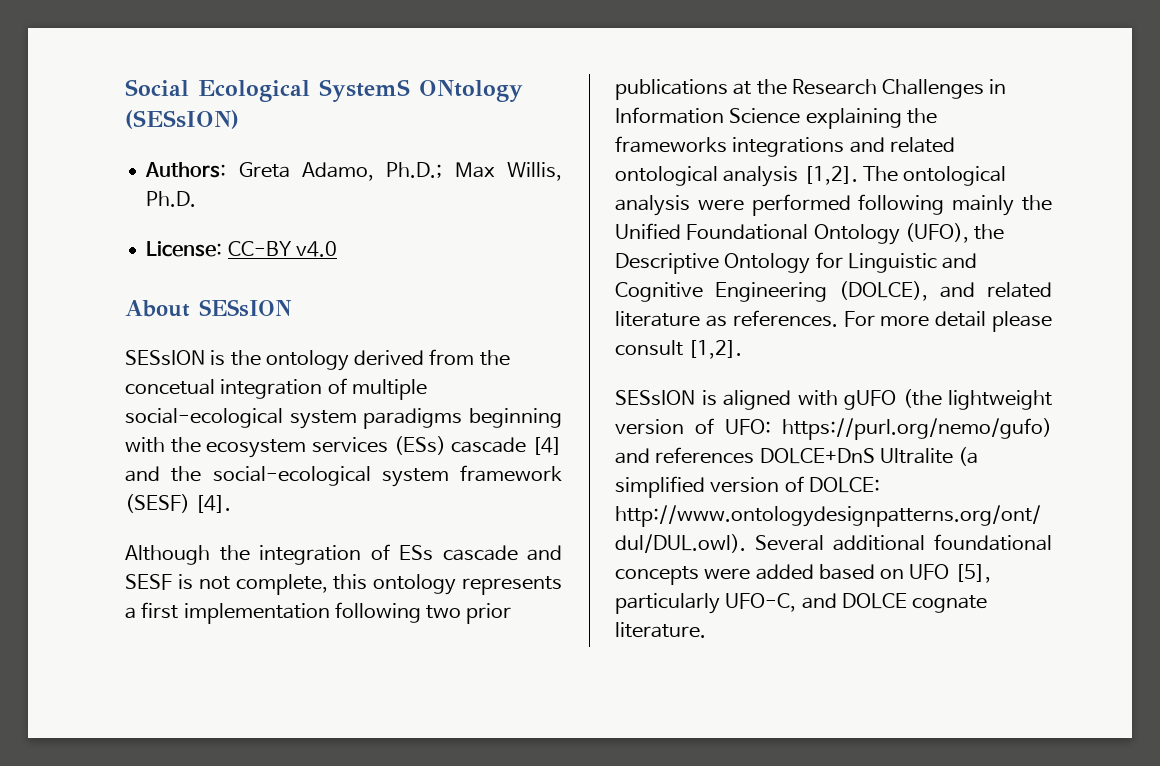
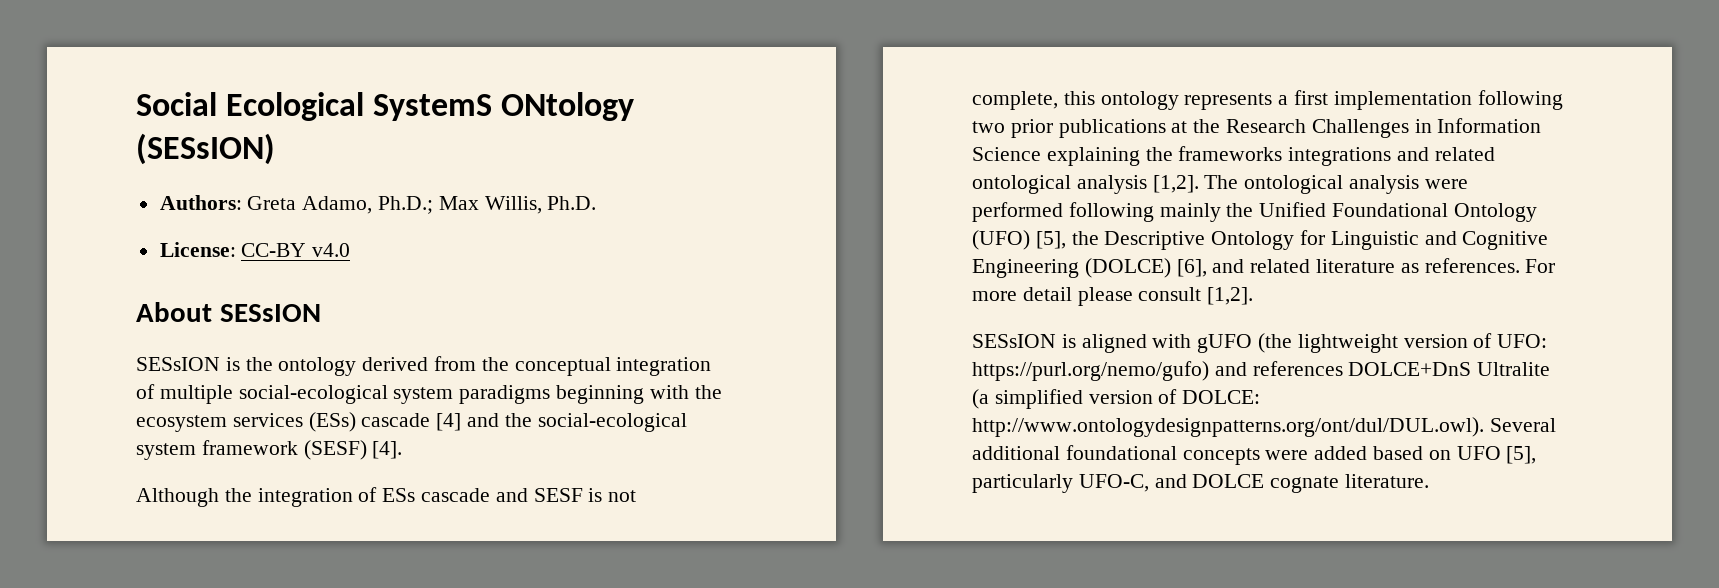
- SESsION is the ontology derived from the concetual integration of multiple social-ecological system paradigms beginning with the ecosystem services (ESs) cascade [4] and the social-ecological system framework (SESF) [4].
+ SESsION is the ontology derived from the conceptual integration of multiple social-ecological system paradigms beginning with the ecosystem services (ESs) cascade [4] and the social-ecological system framework (SESF) [4].
- The ontological analysis were performed following mainly the Unified Foundational Ontology (UFO), the Descriptive Ontology for Linguistic and Cognitive Engineering (DOLCE), and related literature as references.
+ The ontological analysis were performed following mainly the Unified Foundational Ontology (UFO) [5], the Descriptive Ontology for Linguistic and Cognitive Engineering (DOLCE) [6], and related literature as references.

